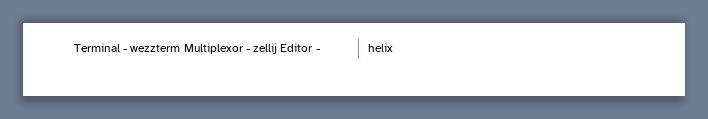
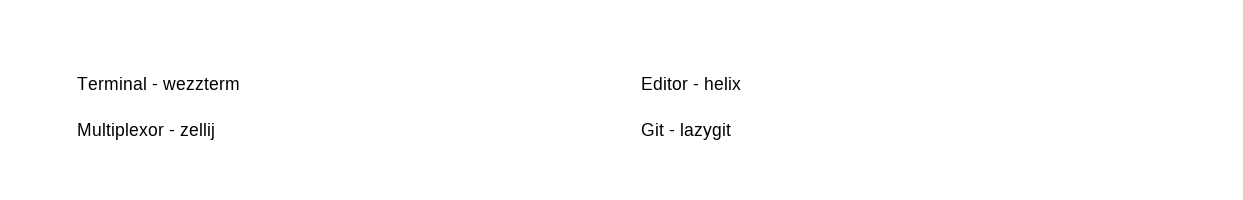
- Terminal - wezzterm Multiplexor - zellij Editor - helix
+ Terminal - wezzterm
+ Multiplexor - zellij
+ Editor - helix
+ Git - lazygit

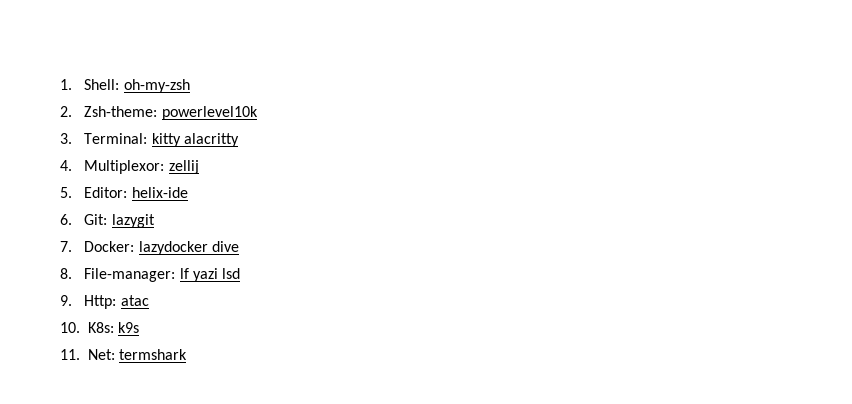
- Terminal - wezzterm
- Multiplexor - zellij
- Editor - helix
- Git - lazygit
+ 1. Shell: oh-my-zsh
+ 2. Zsh-theme: powerlevel10k
+ 3. Terminal: kitty alacritty
+ 4. Multiplexor: zellij
+ 5. Editor: helix-ide
+ 6. Git: lazygit
+ 7. Docker: lazydocker dive
+ 8. File-manager: lf yazi lsd
+ 9. Http: atac
+ 10. K8s: k9s
+ 11. Net: termshark

